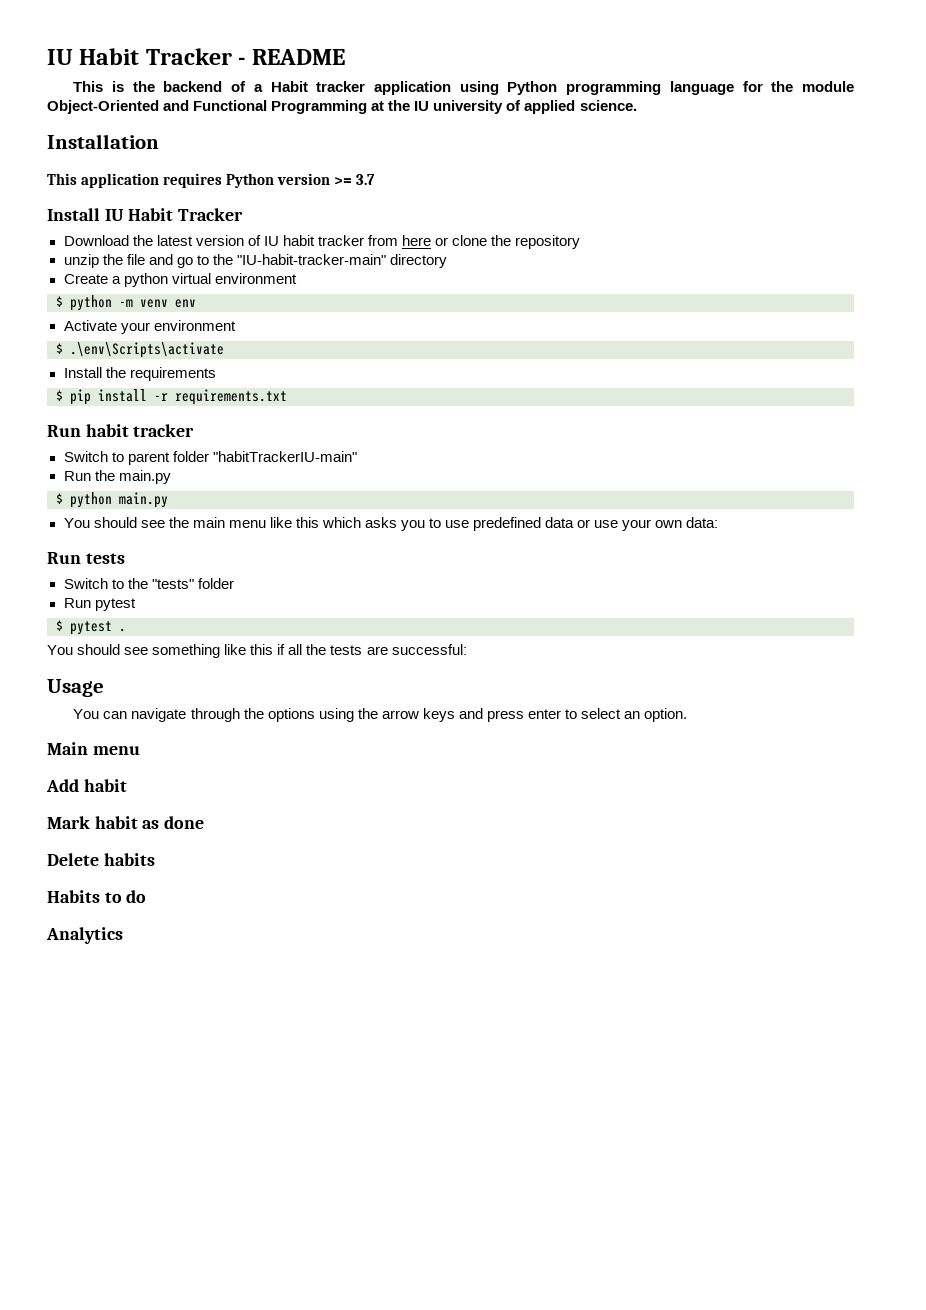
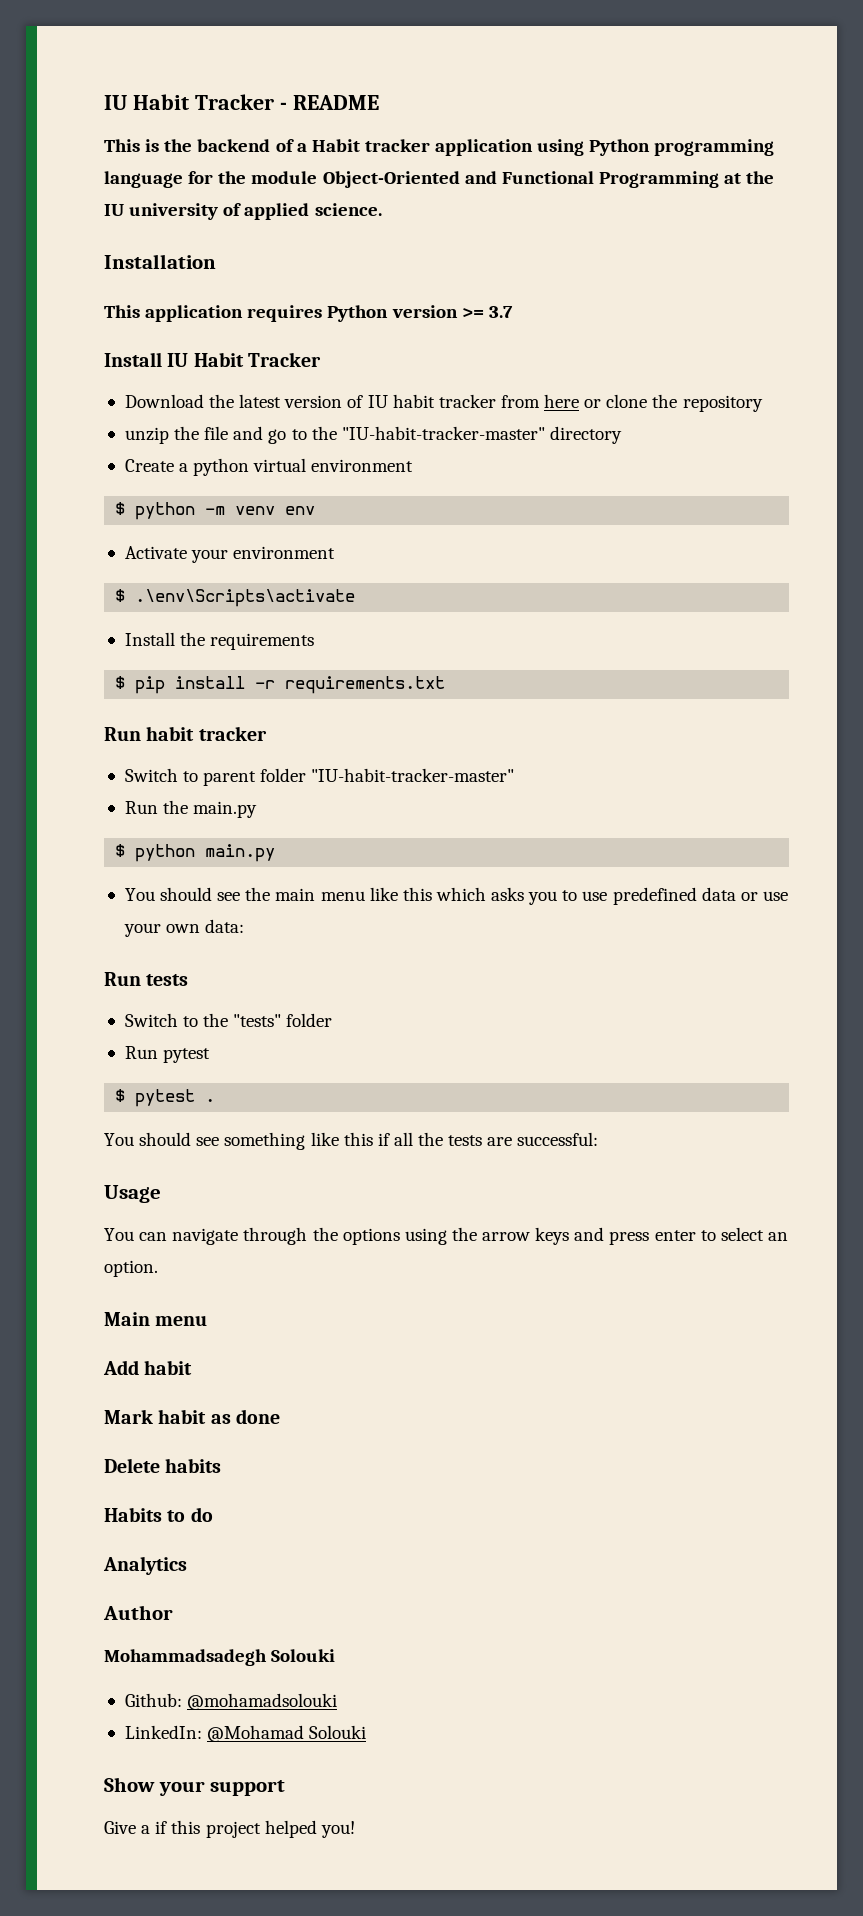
- unzip the file and go to the "IU-habit-tracker-main" directory
+ unzip the file and go to the "IU-habit-tracker-master" directory
- Switch to parent folder "habitTrackerIU-main"
+ Switch to parent folder "IU-habit-tracker-master"
+ Author
+ Mohammadsadegh Solouki
+ Github: @mohamadsolouki
+ LinkedIn: @Mohamad Solouki
+ Show your support
+ Give a if this project helped you!

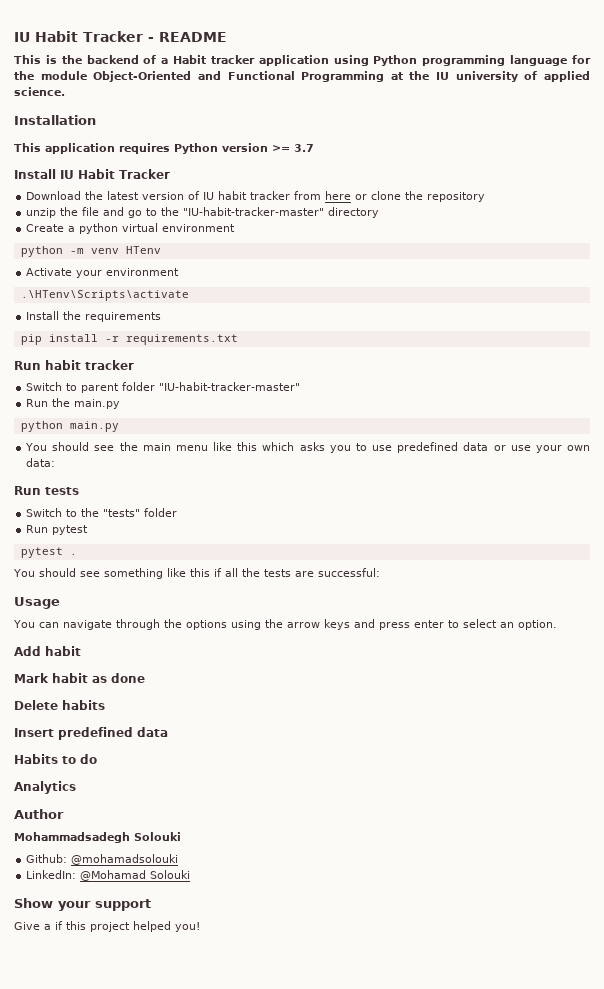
- $ python -m venv env
+ python -m venv HTenv
- $ .\env\Scripts\activate
+ .\HTenv\Scripts\activate
- $ pip install -r requirements.txt
+ pip install -r requirements.txt
- $ python main.py
+ python main.py
- $ pytest .
+ pytest .
- Main menu
+ Insert predefined data

